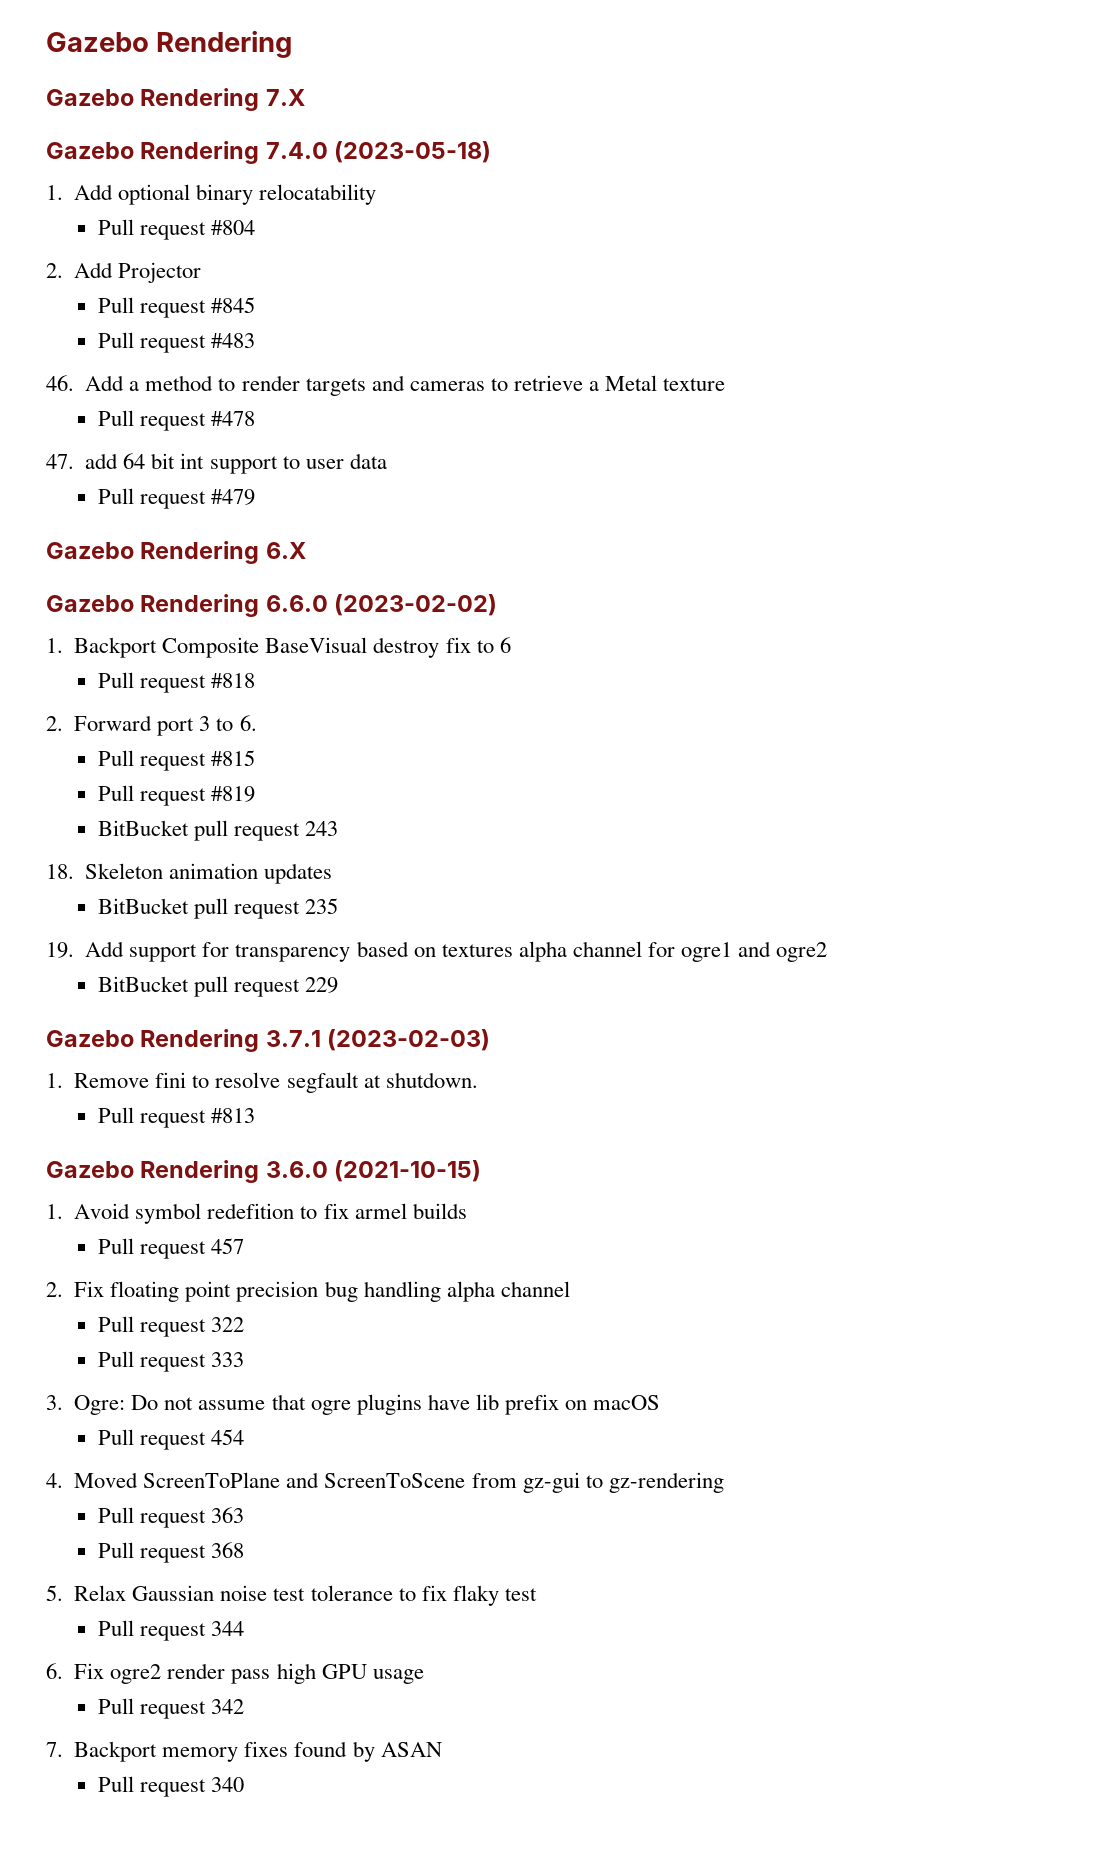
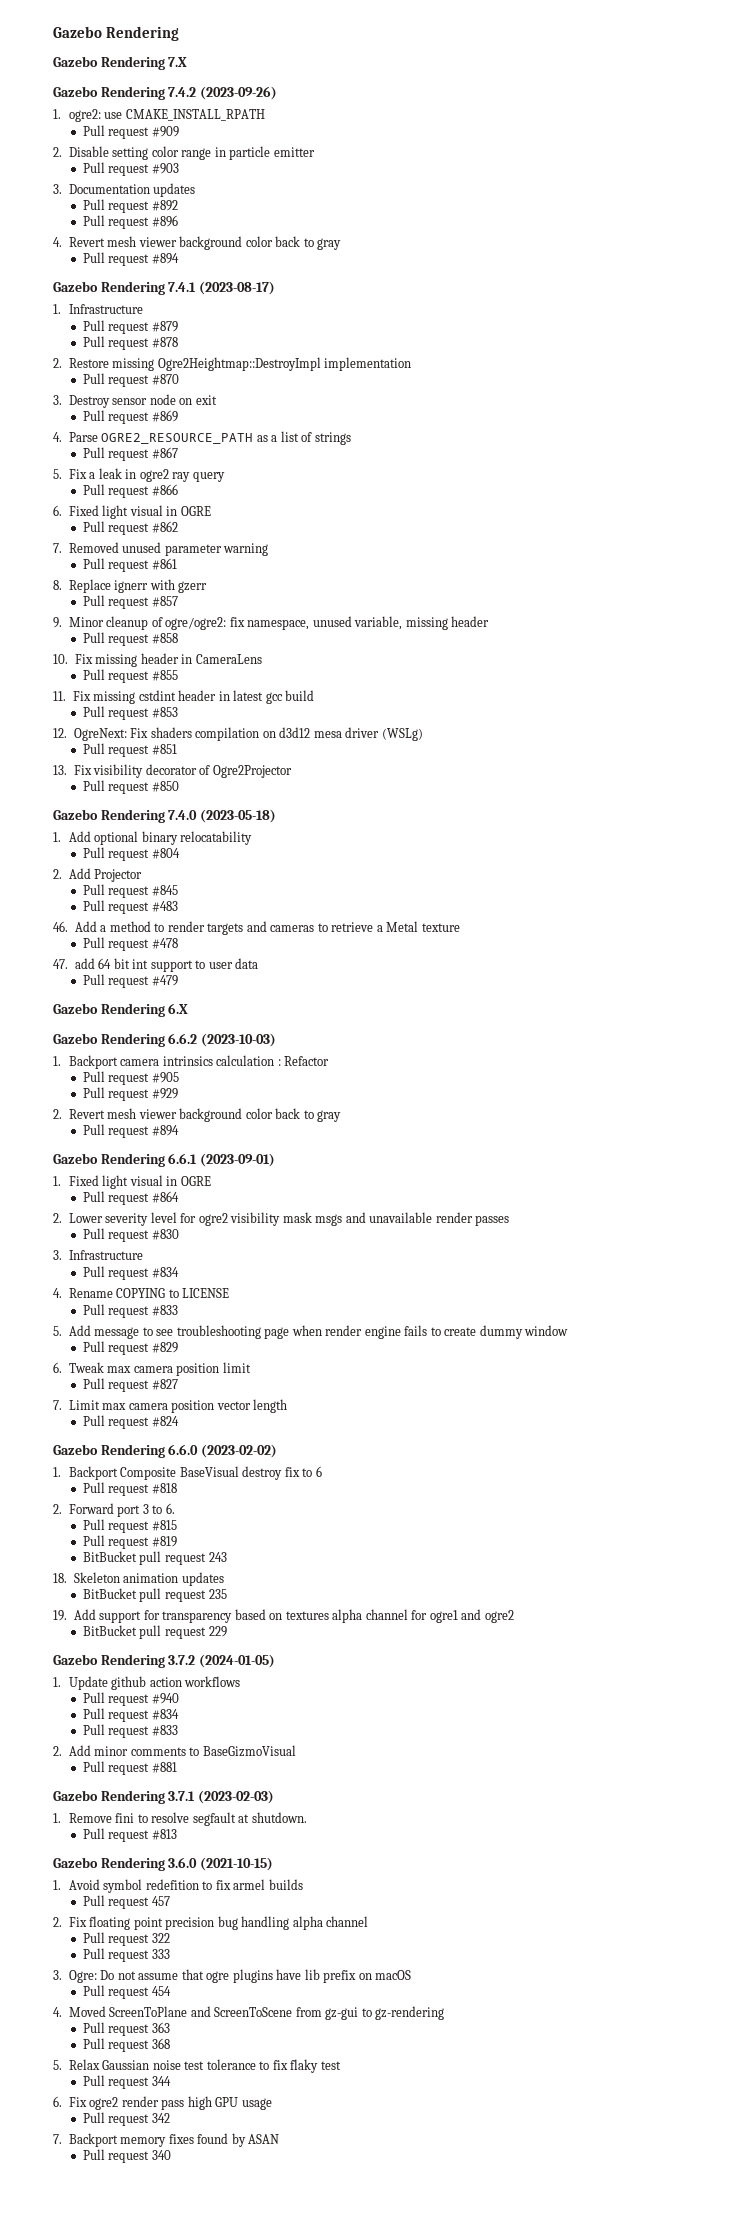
+ Gazebo Rendering 7.4.2 (2023-09-26)
+ 1. ogre2: use CMAKE_INSTALL_RPATH
+ Pull request #909
+ 2. Disable setting color range in particle emitter
+ Pull request #903
+ 3. Documentation updates
+ Pull request #892
+ Pull request #896
+ 4. Revert mesh viewer background color back to gray
+ Pull request #894
+ Gazebo Rendering 7.4.1 (2023-08-17)
+ 1. Infrastructure
+ Pull request #879
+ Pull request #878
+ 2. Restore missing Ogre2Heightmap::DestroyImpl implementation
+ Pull request #870
+ 3. Destroy sensor node on exit
+ Pull request #869
+ 4. Parse OGRE2_RESOURCE_PATH as a list of strings
+ Pull request #867
+ 5. Fix a leak in ogre2 ray query
+ Pull request #866
+ 6. Fixed light visual in OGRE
+ Pull request #862
+ 7. Removed unused parameter warning
+ Pull request #861
+ 8. Replace ignerr with gzerr
+ Pull request #857
+ 9. Minor cleanup of ogre/ogre2: fix namespace, unused variable, missing header
+ Pull request #858
+ 10. Fix missing header in CameraLens
+ Pull request #855
+ 11. Fix missing cstdint header in latest gcc build
+ Pull request #853
+ 12. OgreNext: Fix shaders compilation on d3d12 mesa driver (WSLg)
+ Pull request #851
+ 13. Fix visibility decorator of Ogre2Projector
+ Pull request #850
+ Gazebo Rendering 6.6.2 (2023-10-03)
+ 1. Backport camera intrinsics calculation : Refactor
+ Pull request #905
+ Pull request #929
+ 2. Revert mesh viewer background color back to gray
+ Pull request #894
+ Gazebo Rendering 6.6.1 (2023-09-01)
+ 1. Fixed light visual in OGRE
+ Pull request #864
+ 2. Lower severity level for ogre2 visibility mask msgs and unavailable render passes
+ Pull request #830
+ 3. Infrastructure
+ Pull request #834
+ 4. Rename COPYING to LICENSE
+ Pull request #833
+ 5. Add message to see troubleshooting page when render engine fails to create dummy window
+ Pull request #829
+ 6. Tweak max camera position limit
+ Pull request #827
+ 7. Limit max camera position vector length
+ Pull request #824
+ Gazebo Rendering 3.7.2 (2024-01-05)
+ 1. Update github action workflows
+ Pull request #940
+ Pull request #834
+ Pull request #833
+ 2. Add minor comments to BaseGizmoVisual
+ Pull request #881

